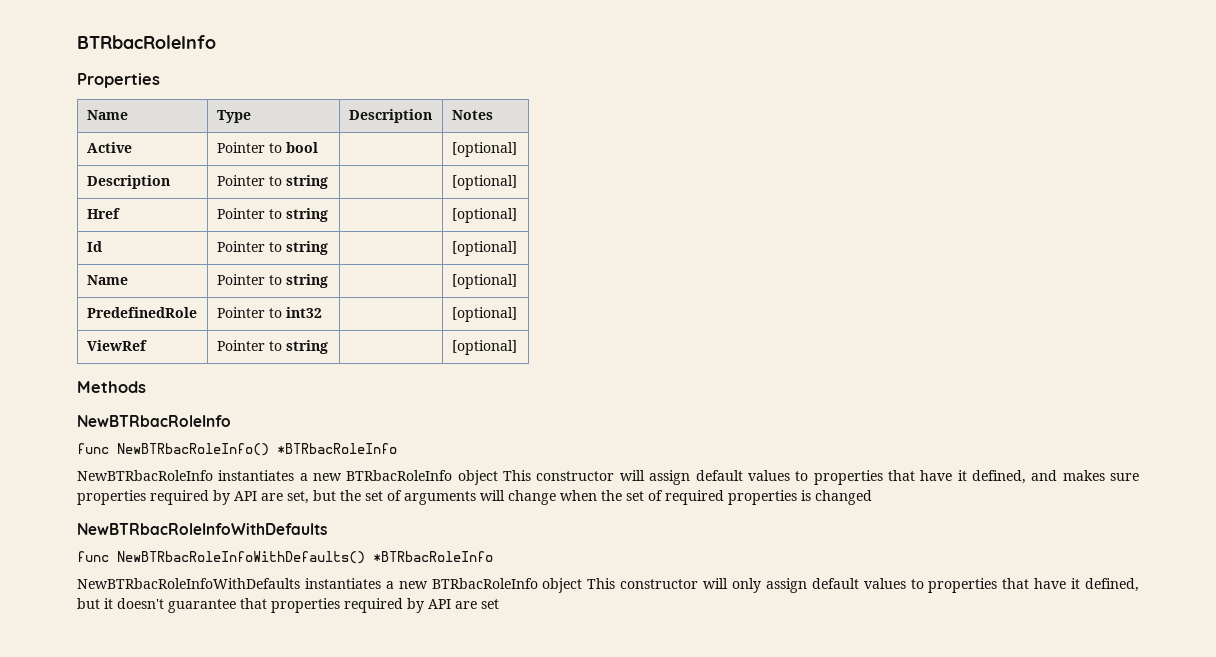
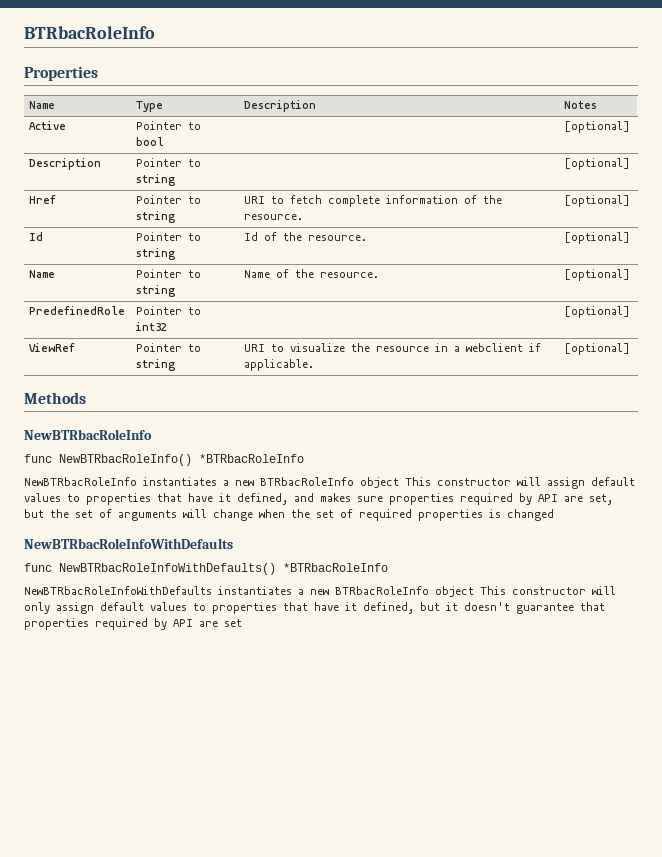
- Href | Pointer to string | | [optional]
+ Href | Pointer to string | URI to fetch complete information of the resource. | [optional]
- Id | Pointer to string | | [optional]
+ Id | Pointer to string | Id of the resource. | [optional]
- Name | Pointer to string | | [optional]
+ Name | Pointer to string | Name of the resource. | [optional]
- ViewRef | Pointer to string | | [optional]
+ ViewRef | Pointer to string | URI to visualize the resource in a webclient if applicable. | [optional]

